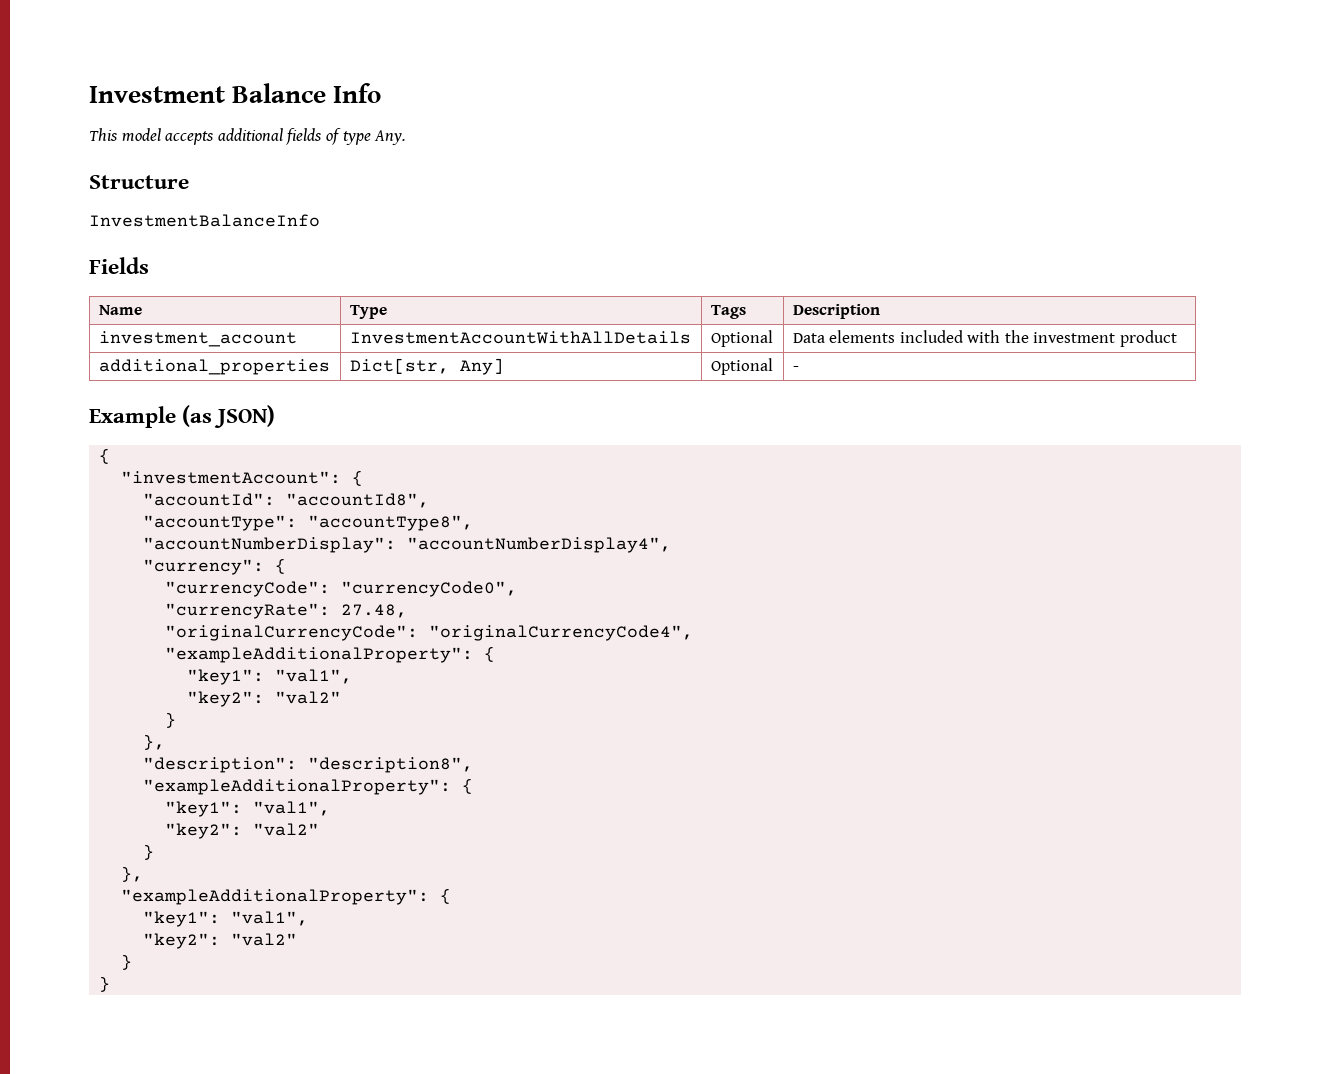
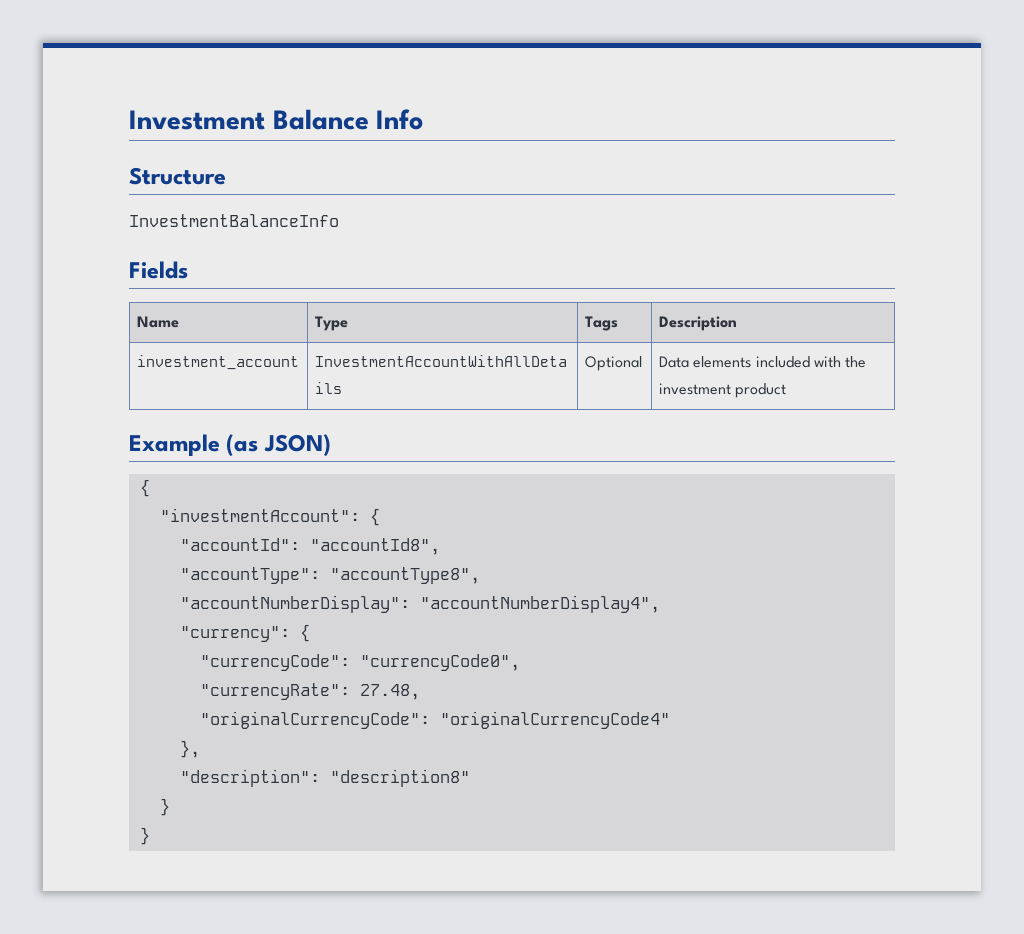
- This model accepts additional fields of type Any.
- additional_properties | Dict[str, Any] | Optional | -
- "originalCurrencyCode": "originalCurrencyCode4",
- "exampleAdditionalProperty": {
- "key1": "val1",
- "key2": "val2"
- }
+ "originalCurrencyCode": "originalCurrencyCode4"
  },
- "description": "description8",
- "exampleAdditionalProperty": {
- "key1": "val1",
- "key2": "val2"
- }
- },
- "exampleAdditionalProperty": {
- "key1": "val1",
- "key2": "val2"
+ "description": "description8"

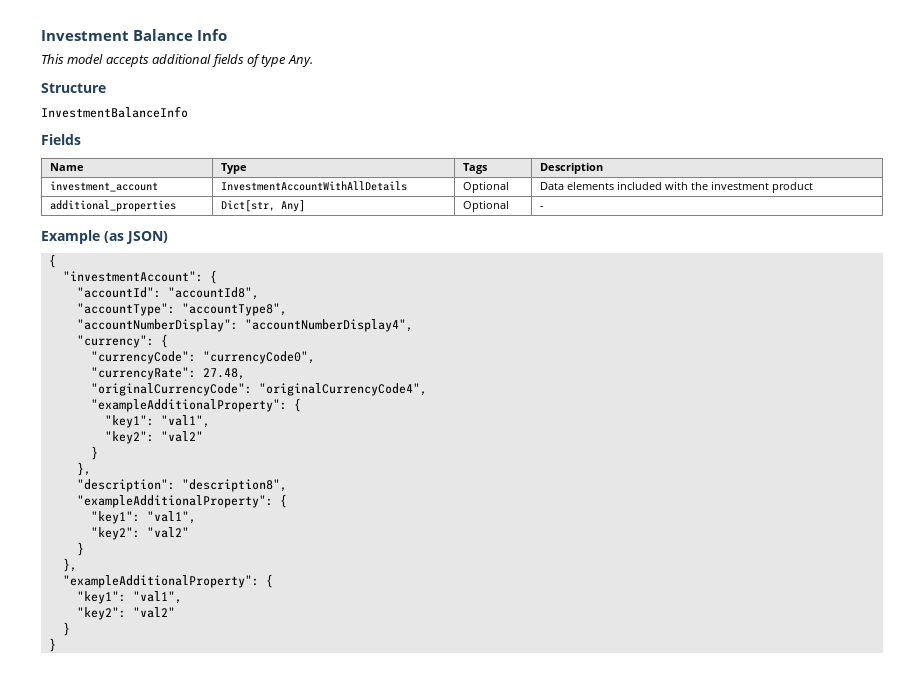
+ This model accepts additional fields of type Any.
+ additional_properties | Dict[str, Any] | Optional | -
- "originalCurrencyCode": "originalCurrencyCode4"
+ "originalCurrencyCode": "originalCurrencyCode4",
+ "exampleAdditionalProperty": {
+ "key1": "val1",
+ "key2": "val2"
+ }
  },
- "description": "description8"
+ "description": "description8",
+ "exampleAdditionalProperty": {
+ "key1": "val1",
+ "key2": "val2"
+ }
+ },
+ "exampleAdditionalProperty": {
+ "key1": "val1",
+ "key2": "val2"

